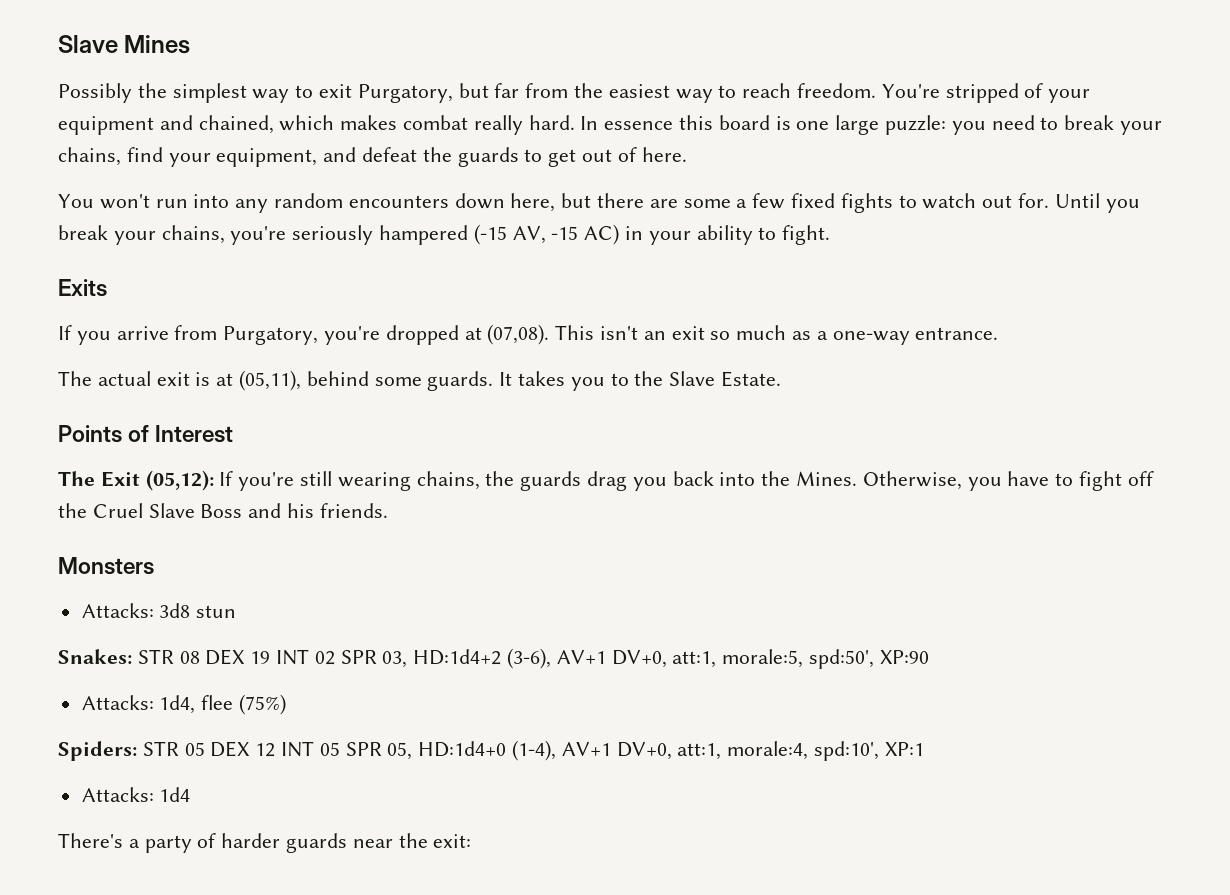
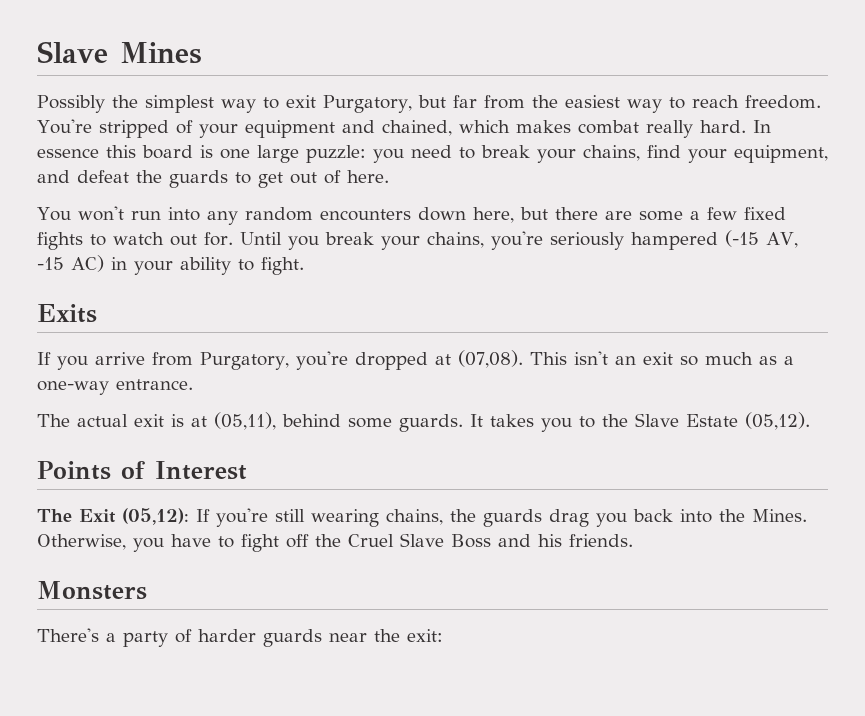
- It takes you to the Slave Estate.
+ It takes you to the Slave Estate (05,12).
- Attacks: 3d8 stun
- Snakes: STR 08 DEX 19 INT 02 SPR 03, HD:1d4+2 (3-6), AV+1 DV+0, att:1, morale:5, spd:50', XP:90
- Attacks: 1d4, flee (75%)
- Spiders: STR 05 DEX 12 INT 05 SPR 05, HD:1d4+0 (1-4), AV+1 DV+0, att:1, morale:4, spd:10', XP:1
- Attacks: 1d4

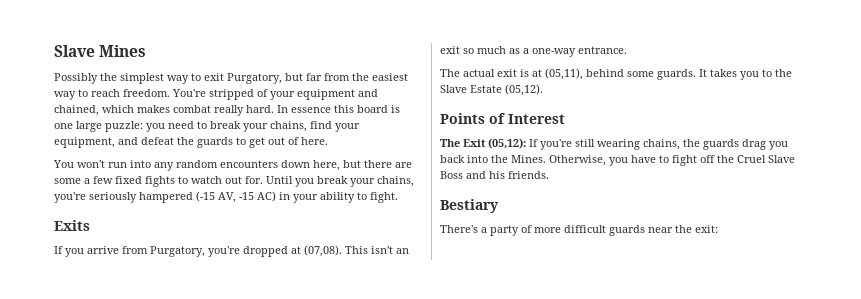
- Monsters
+ Bestiary
- There's a party of harder guards near the exit:
+ There's a party of more difficult guards near the exit:

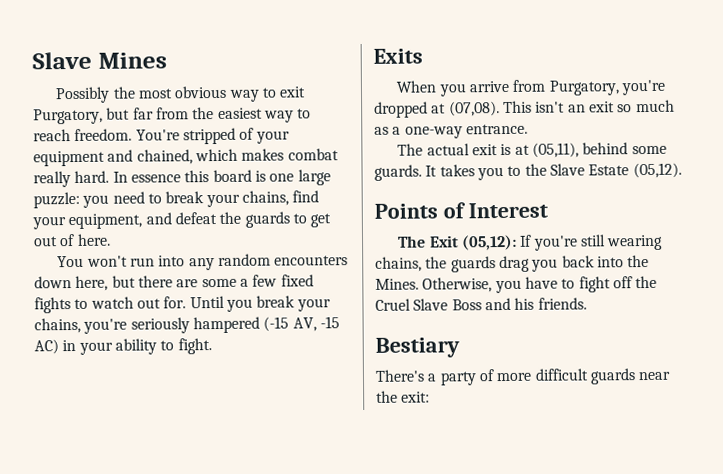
- Possibly the simplest way to exit Purgatory, but far from the easiest way to reach freedom.
+ Possibly the most obvious way to exit Purgatory, but far from the easiest way to reach freedom.
- If you arrive from Purgatory, you're dropped at (07,08).
+ When you arrive from Purgatory, you're dropped at (07,08).

